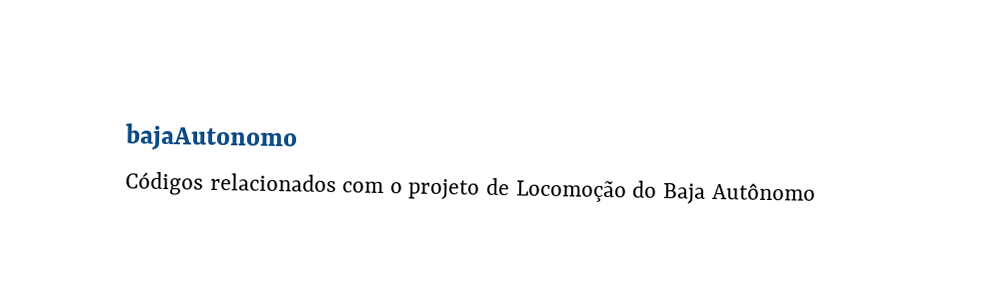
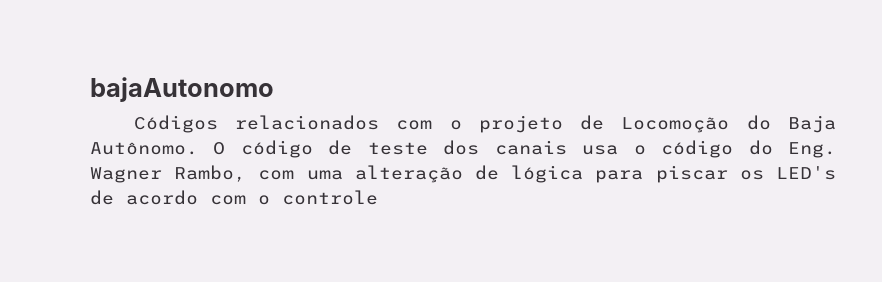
- Códigos relacionados com o projeto de Locomoção do Baja Autônomo
+ Códigos relacionados com o projeto de Locomoção do Baja Autônomo. O código de teste dos canais usa o código do Eng. Wagner Rambo, com uma alteração de lógica para piscar os LED's de acordo com o controle

